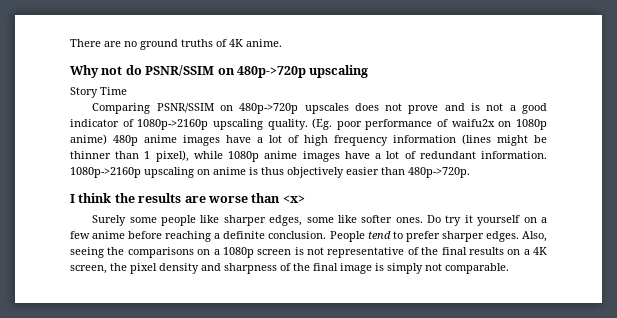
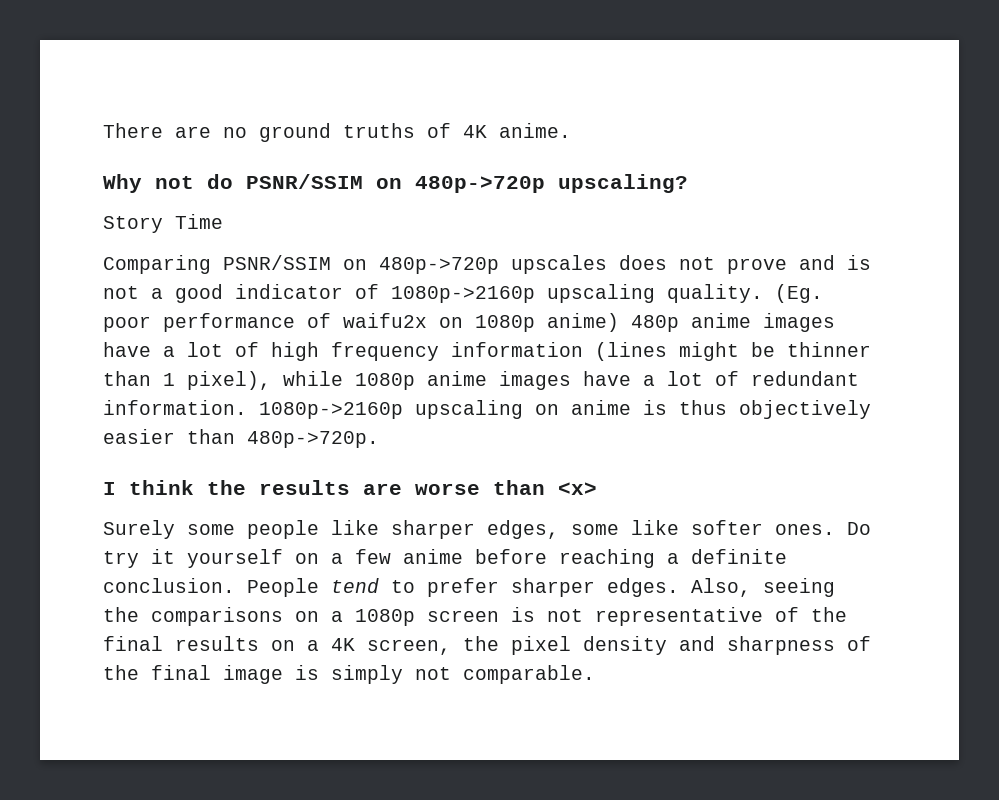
- Why not do PSNR/SSIM on 480p->720p upscaling
+ Why not do PSNR/SSIM on 480p->720p upscaling?

